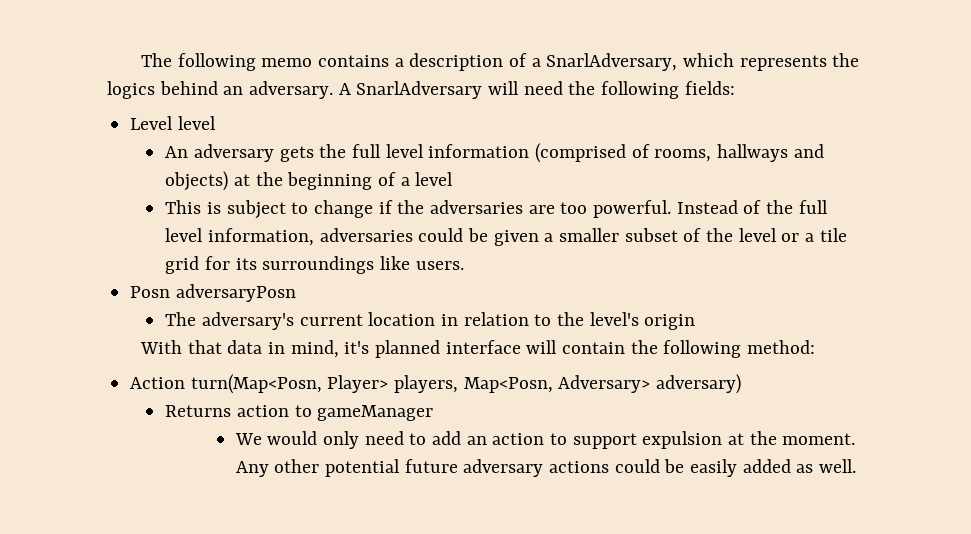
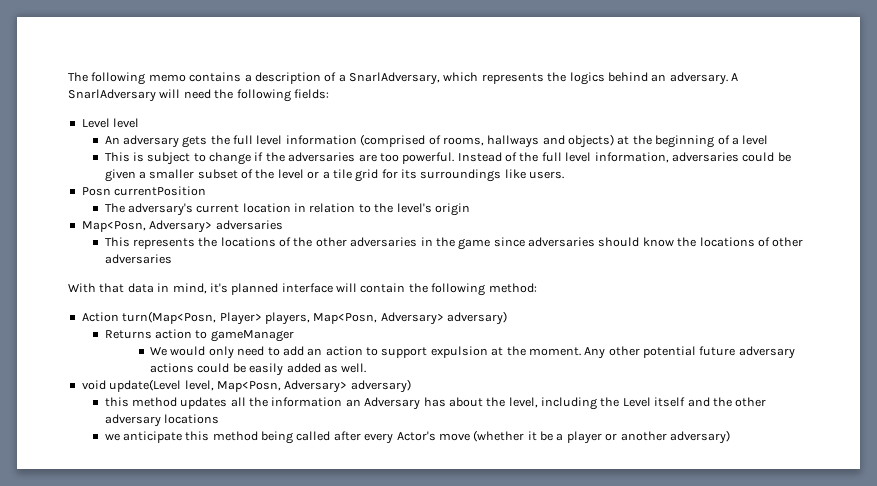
- Posn adversaryPosn
+ Posn currentPosition
+ Map<Posn, Adversary> adversaries
+ This represents the locations of the other adversaries in the game since adversaries should know the locations of other adversaries
+ void update(Level level, Map<Posn, Adversary> adversary)
+ this method updates all the information an Adversary has about the level, including the Level itself and the other adversary locations
+ we anticipate this method being called after every Actor's move (whether it be a player or another adversary)

